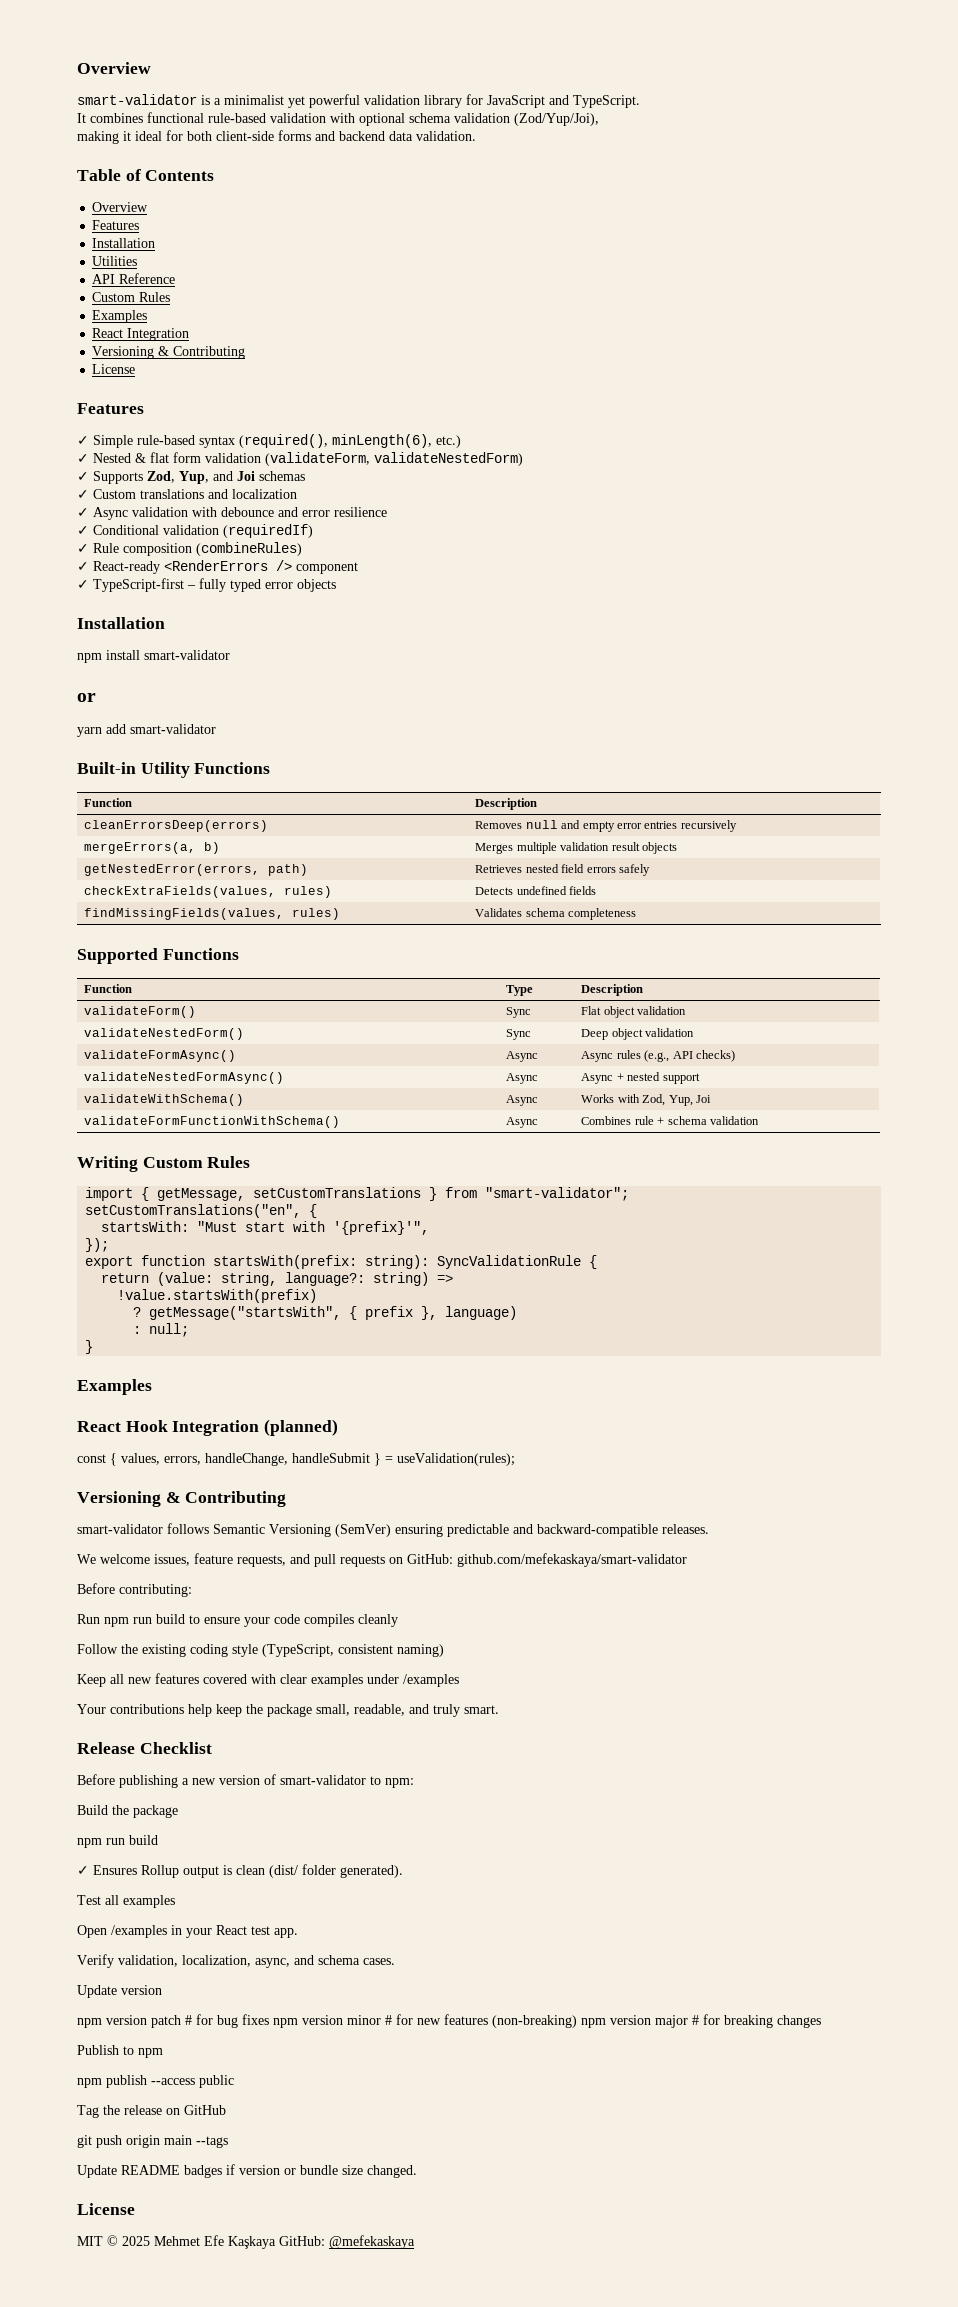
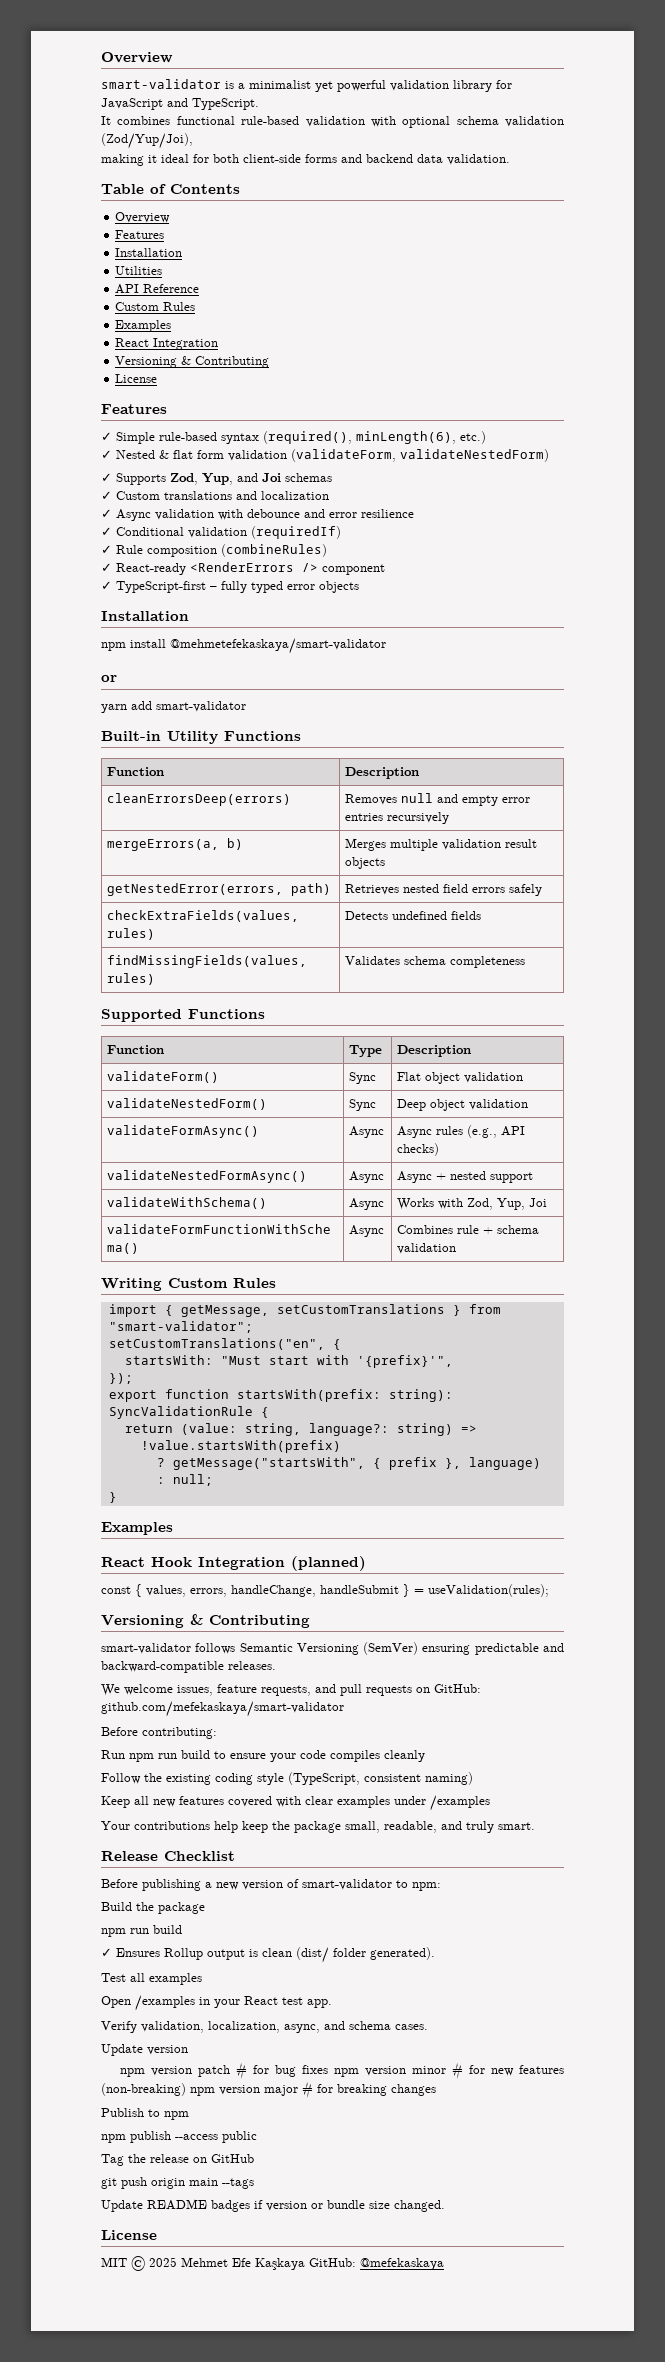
- npm install smart-validator
+ npm install @mehmetefekaskaya/smart-validator

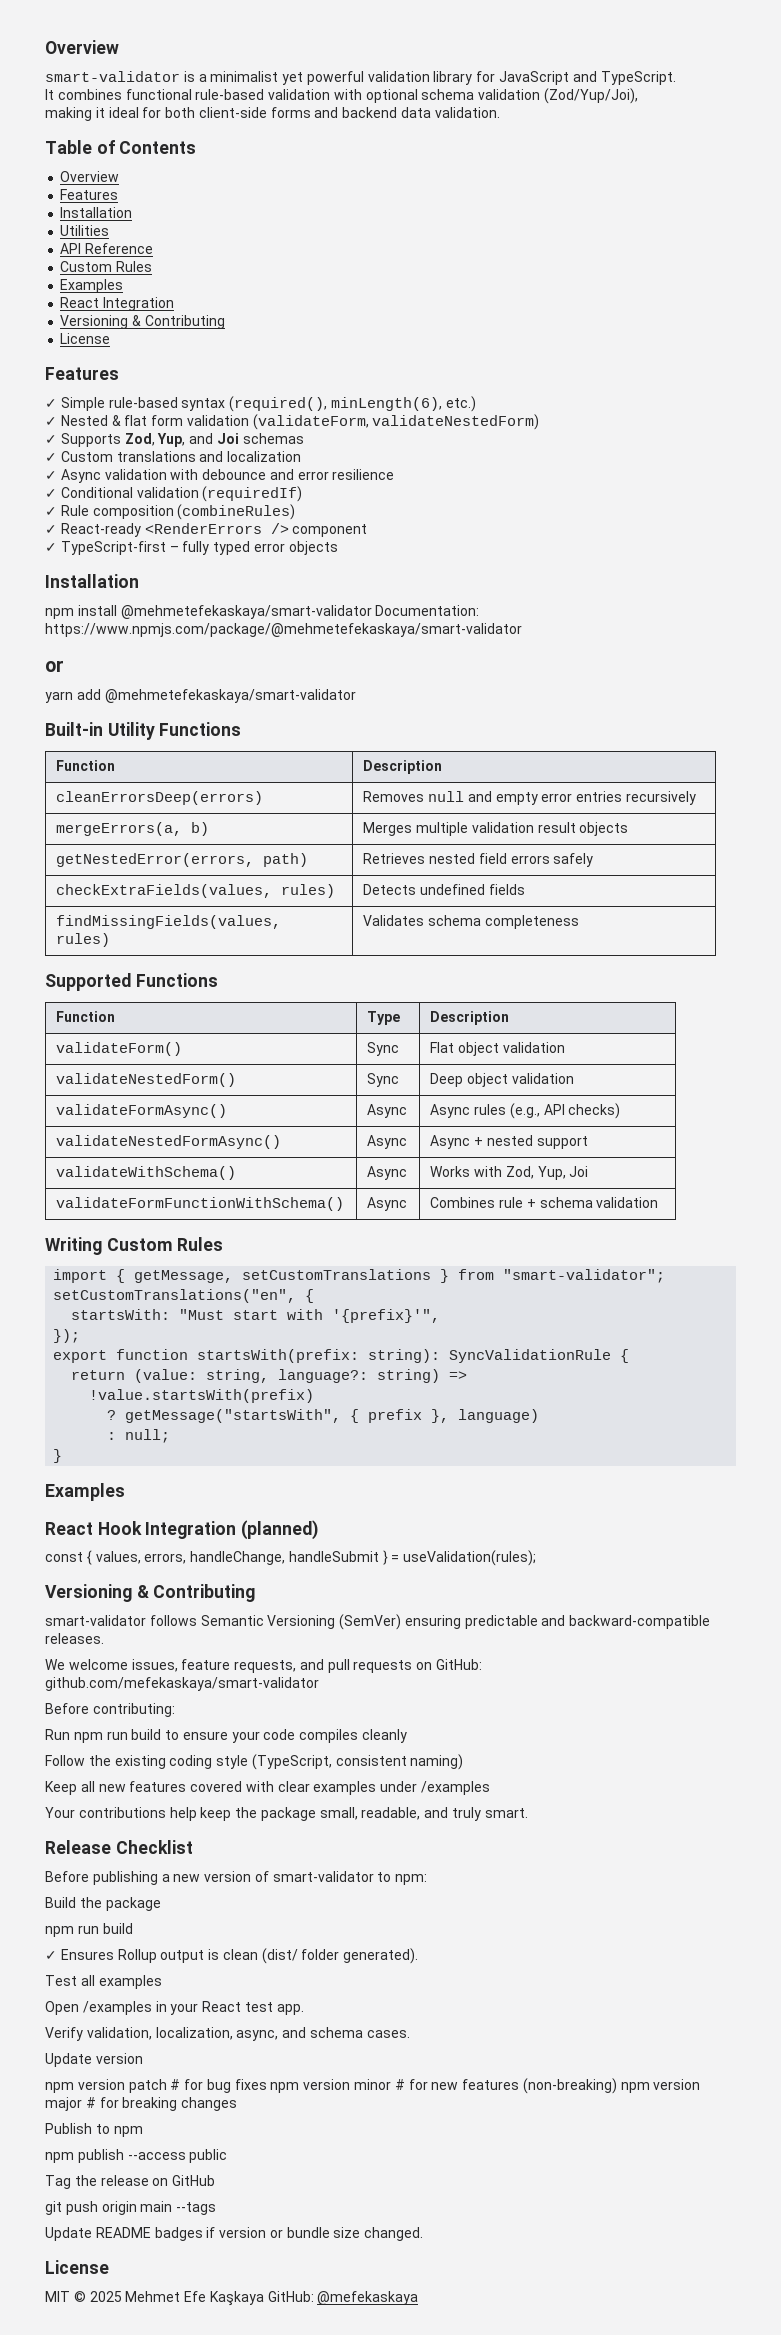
- npm install @mehmetefekaskaya/smart-validator
+ npm install @mehmetefekaskaya/smart-validator Documentation: https://www.npmjs.com/package/@mehmetefekaskaya/smart-validator
- yarn add smart-validator
+ yarn add @mehmetefekaskaya/smart-validator

